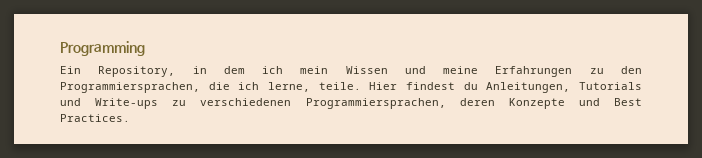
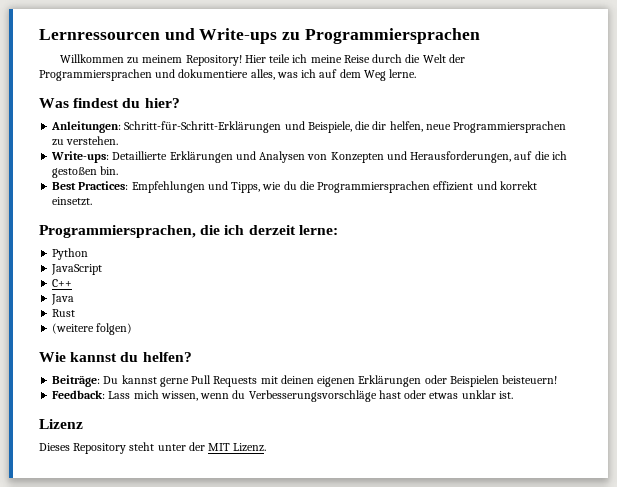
- Programming
- Ein Repository, in dem ich mein Wissen und meine Erfahrungen zu den Programmiersprachen, die ich lerne, teile. Hier findest du Anleitungen, Tutorials und Write-ups zu verschiedenen Programmiersprachen, deren Konzepte und Best Practices.
+ Lernressourcen und Write-ups zu Programmiersprachen
+ Willkommen zu meinem Repository! Hier teile ich meine Reise durch die Welt der Programmiersprachen und dokumentiere alles, was ich auf dem Weg lerne.
+ Was findest du hier?
+ Anleitungen: Schritt-für-Schritt-Erklärungen und Beispiele, die dir helfen, neue Programmiersprachen zu verstehen.
+ Write-ups: Detaillierte Erklärungen und Analysen von Konzepten und Herausforderungen, auf die ich gestoßen bin.
+ Best Practices: Empfehlungen und Tipps, wie du die Programmiersprachen effizient und korrekt einsetzt.
+ Programmiersprachen, die ich derzeit lerne:
+ Python
+ JavaScript
+ C++
+ Java
+ Rust
+ (weitere folgen)
+ Wie kannst du helfen?
+ Beiträge: Du kannst gerne Pull Requests mit deinen eigenen Erklärungen oder Beispielen beisteuern!
+ Feedback: Lass mich wissen, wenn du Verbesserungsvorschläge hast oder etwas unklar ist.
+ Lizenz
+ Dieses Repository steht unter der MIT Lizenz.

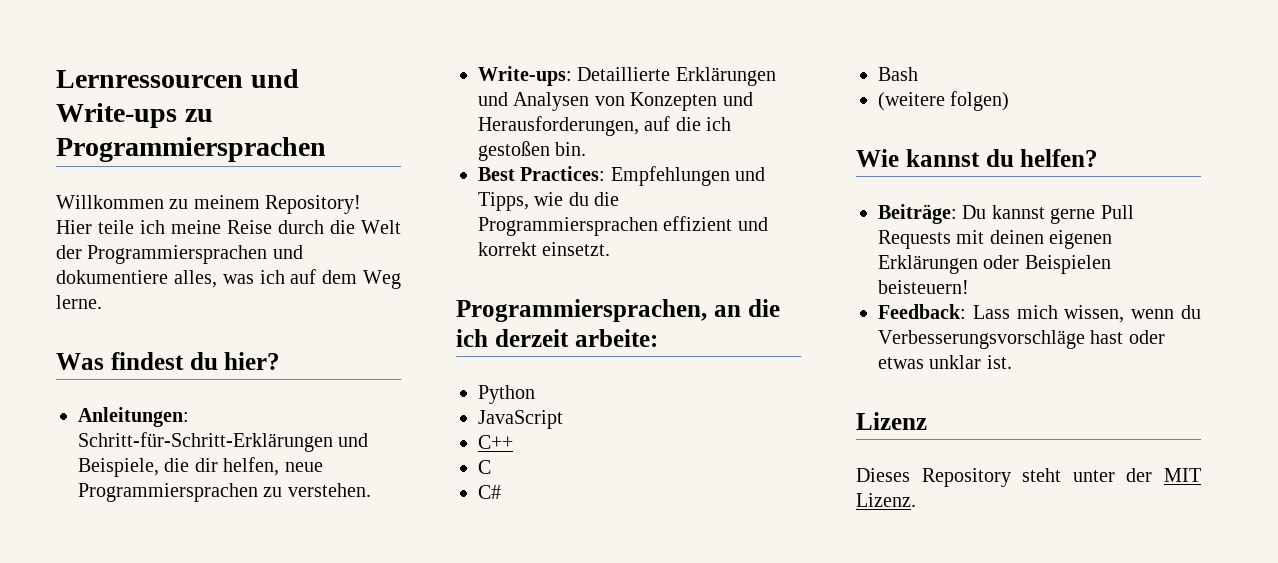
- Programmiersprachen, die ich derzeit lerne:
+ Programmiersprachen, an die ich derzeit arbeite:
- Java
- Rust
+ C
+ C#
+ Bash

